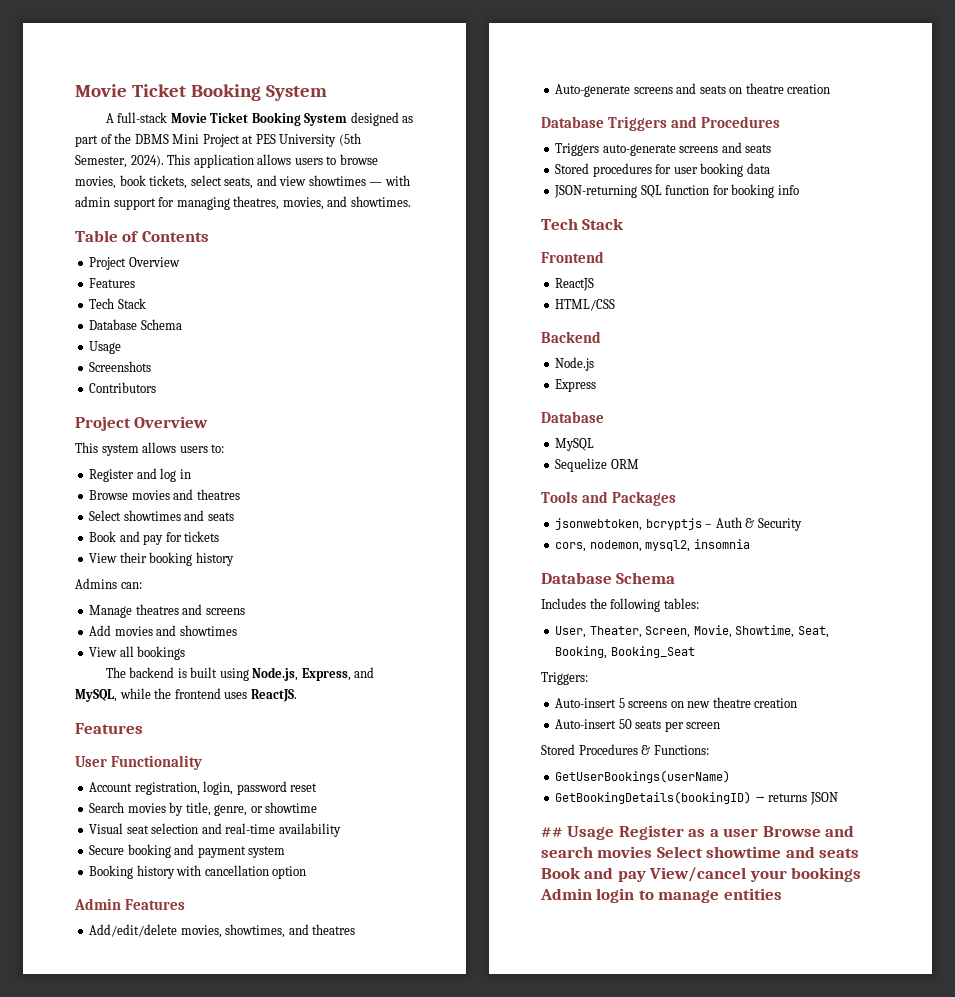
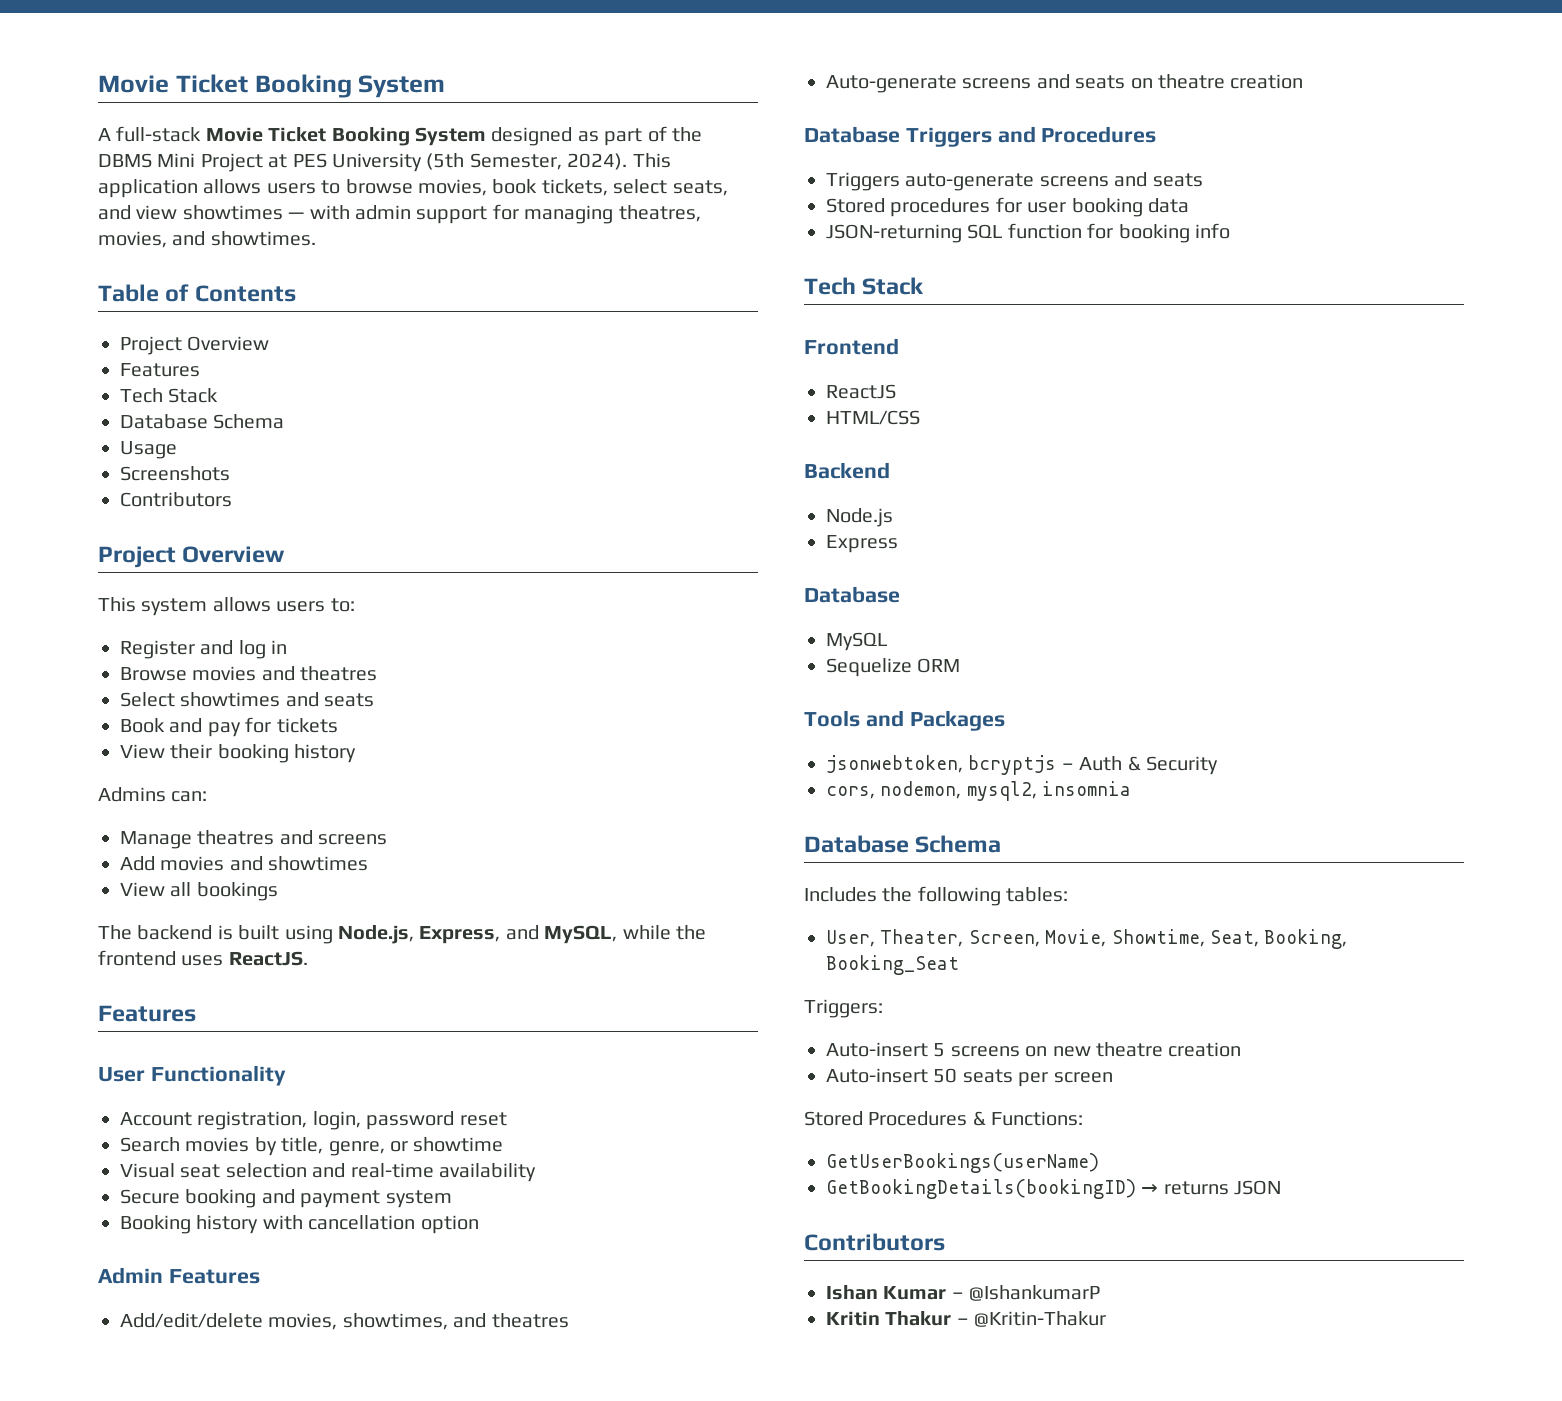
  GetBookingDetails(bookingID) → returns JSON
- ## Usage Register as a user Browse and search movies Select showtime and seats Book and pay View/cancel your bookings Admin login to manage entities
+ Contributors
+ Ishan Kumar – @IshankumarP
+ Kritin Thakur – @Kritin-Thakur

